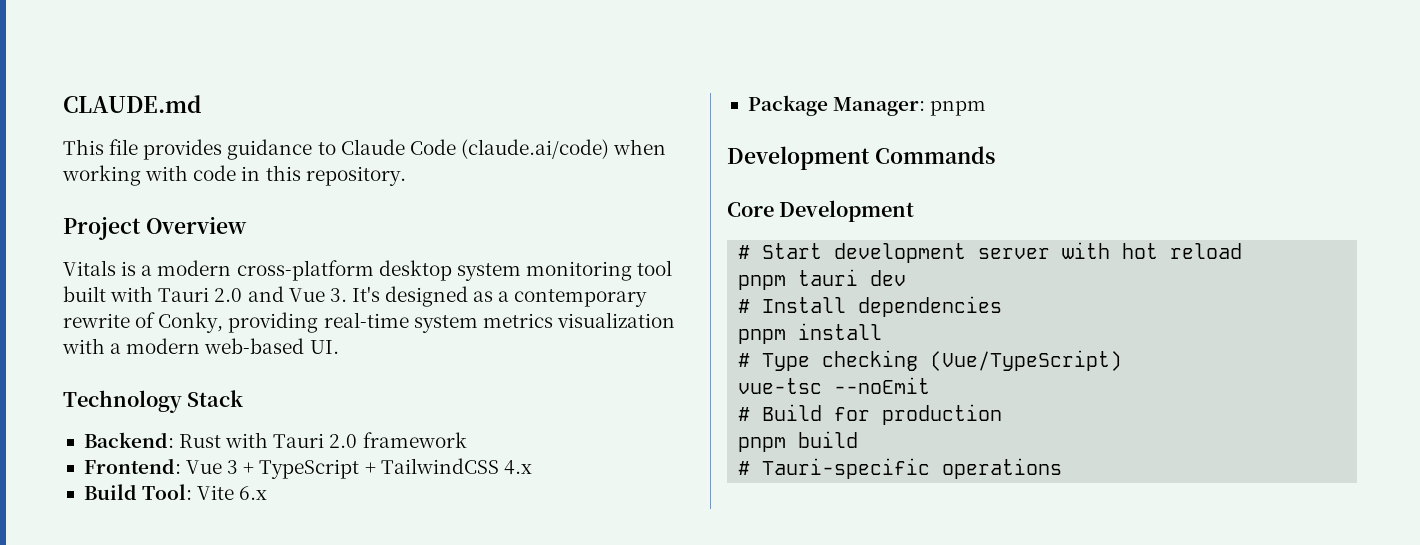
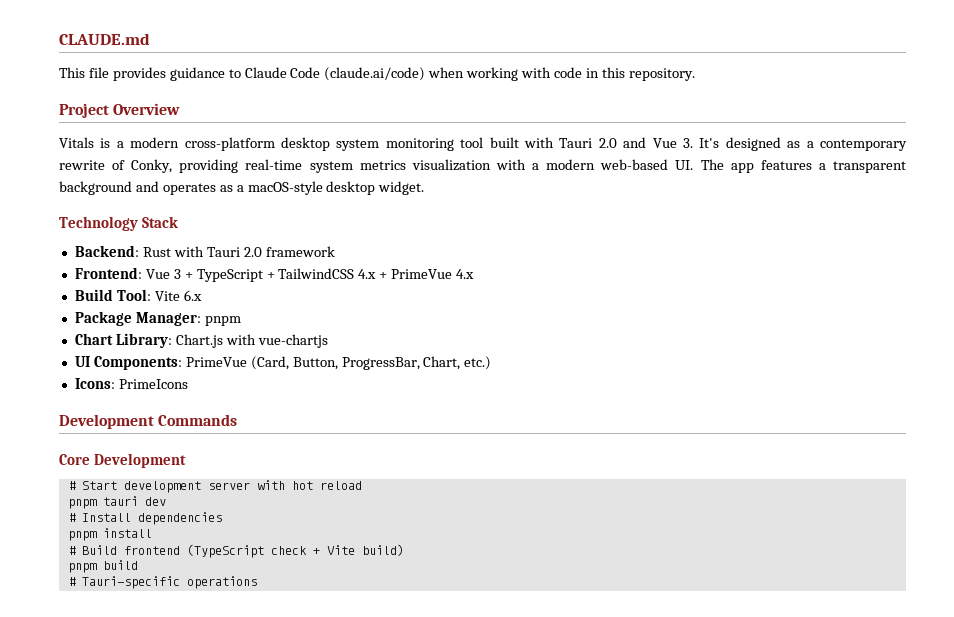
- Vitals is a modern cross-platform desktop system monitoring tool built with Tauri 2.0 and Vue 3. It's designed as a contemporary rewrite of Conky, providing real-time system metrics visualization with a modern web-based UI.
+ Vitals is a modern cross-platform desktop system monitoring tool built with Tauri 2.0 and Vue 3. It's designed as a contemporary rewrite of Conky, providing real-time system metrics visualization with a modern web-based UI. The app features a transparent background and operates as a macOS-style desktop widget.
- Frontend: Vue 3 + TypeScript + TailwindCSS 4.x
+ Frontend: Vue 3 + TypeScript + TailwindCSS 4.x + PrimeVue 4.x
+ Chart Library: Chart.js with vue-chartjs
+ UI Components: PrimeVue (Card, Button, ProgressBar, Chart, etc.)
+ Icons: PrimeIcons
- # Type checking (Vue/TypeScript)
- vue-tsc --noEmit
- # Build for production
+ # Build frontend (TypeScript check + Vite build)

